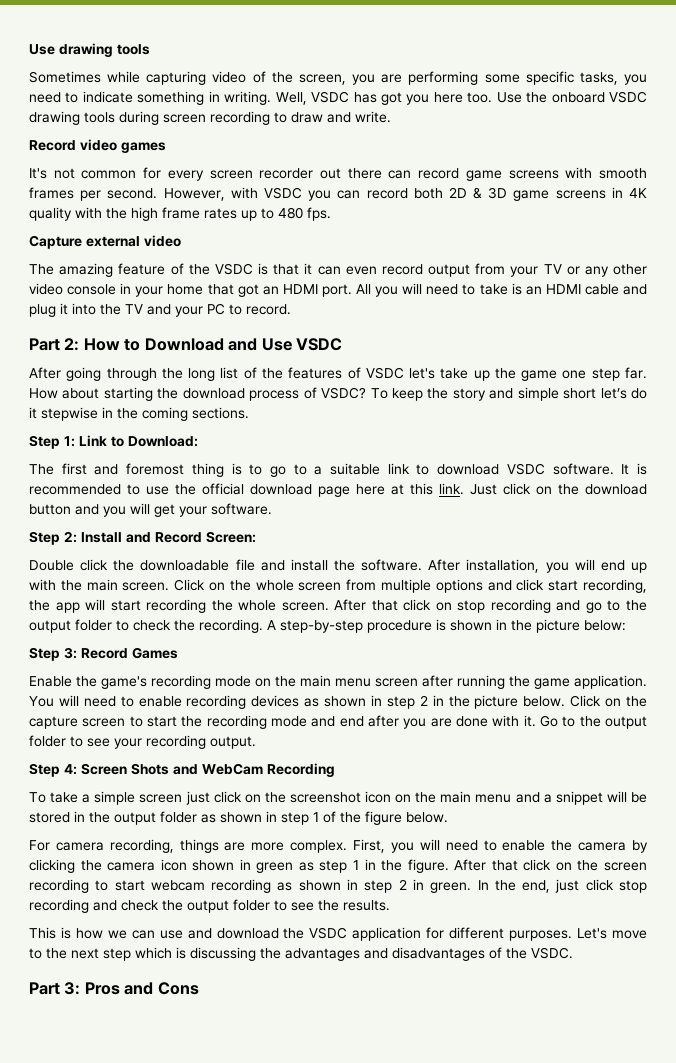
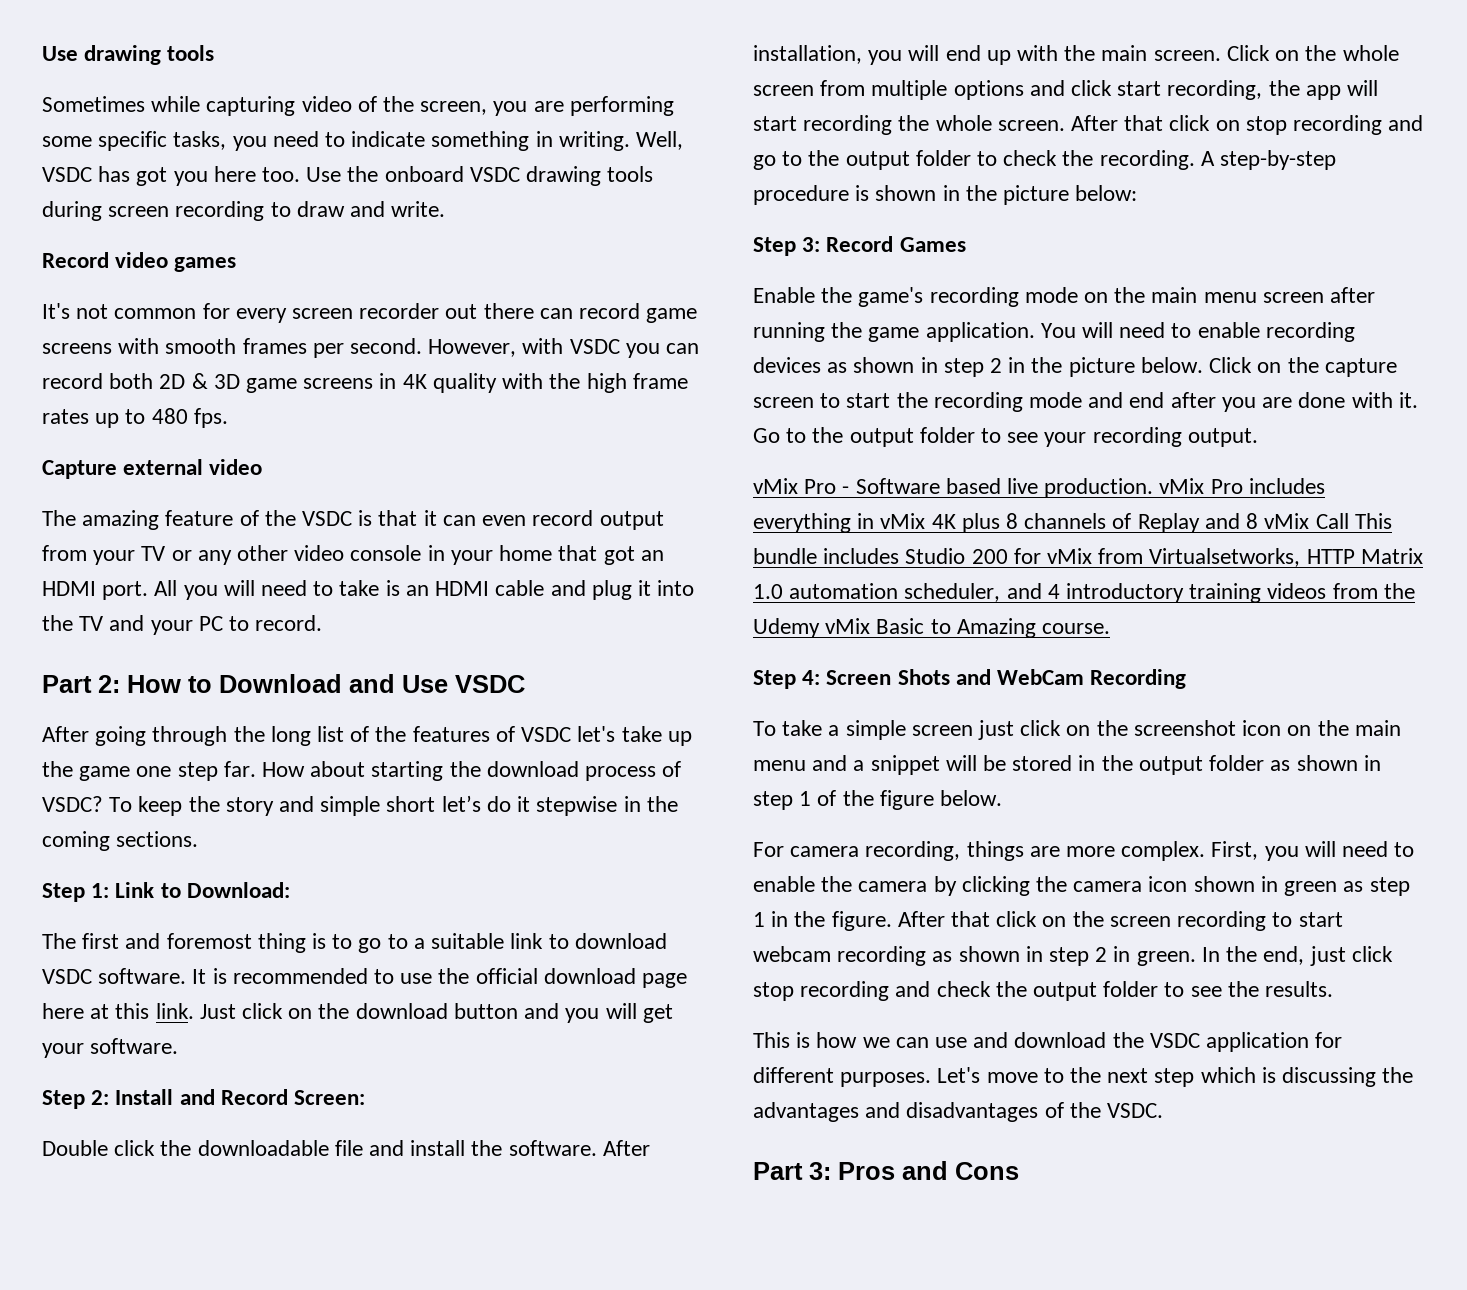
+ vMix Pro - Software based live production. vMix Pro includes everything in vMix 4K plus 8 channels of Replay and 8 vMix Call This bundle includes Studio 200 for vMix from Virtualsetworks, HTTP Matrix 1.0 automation scheduler, and 4 introductory training videos from the Udemy vMix Basic to Amazing course.

